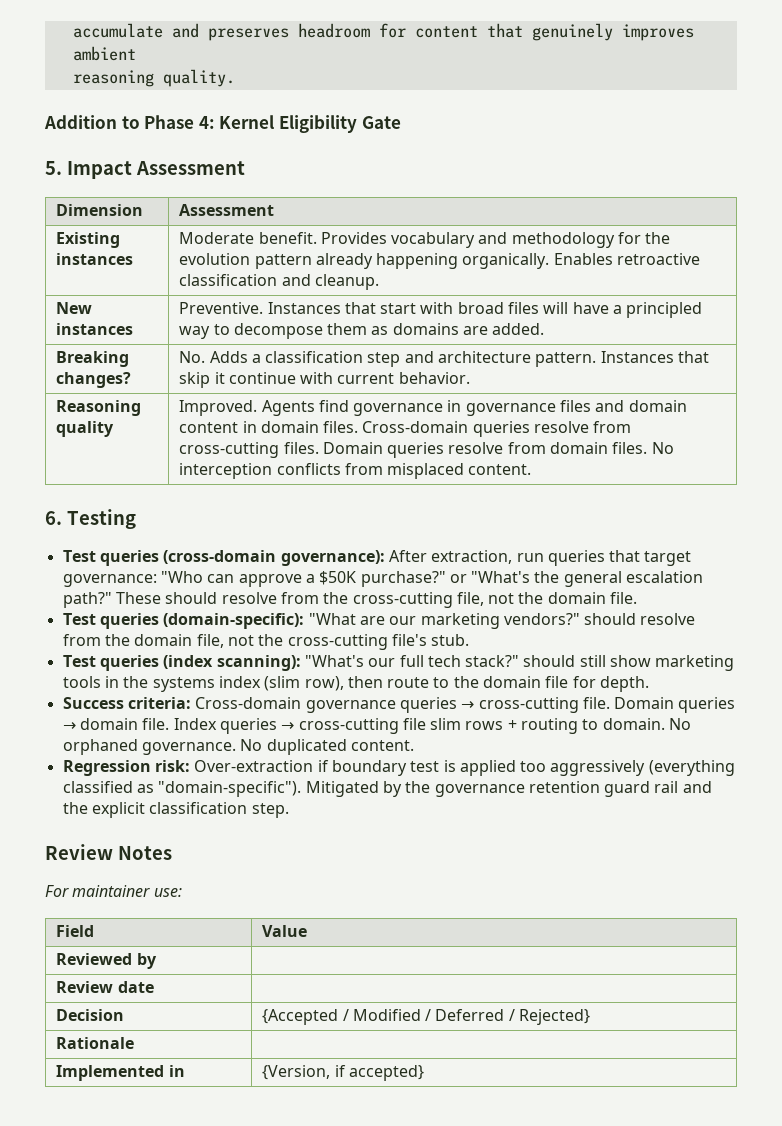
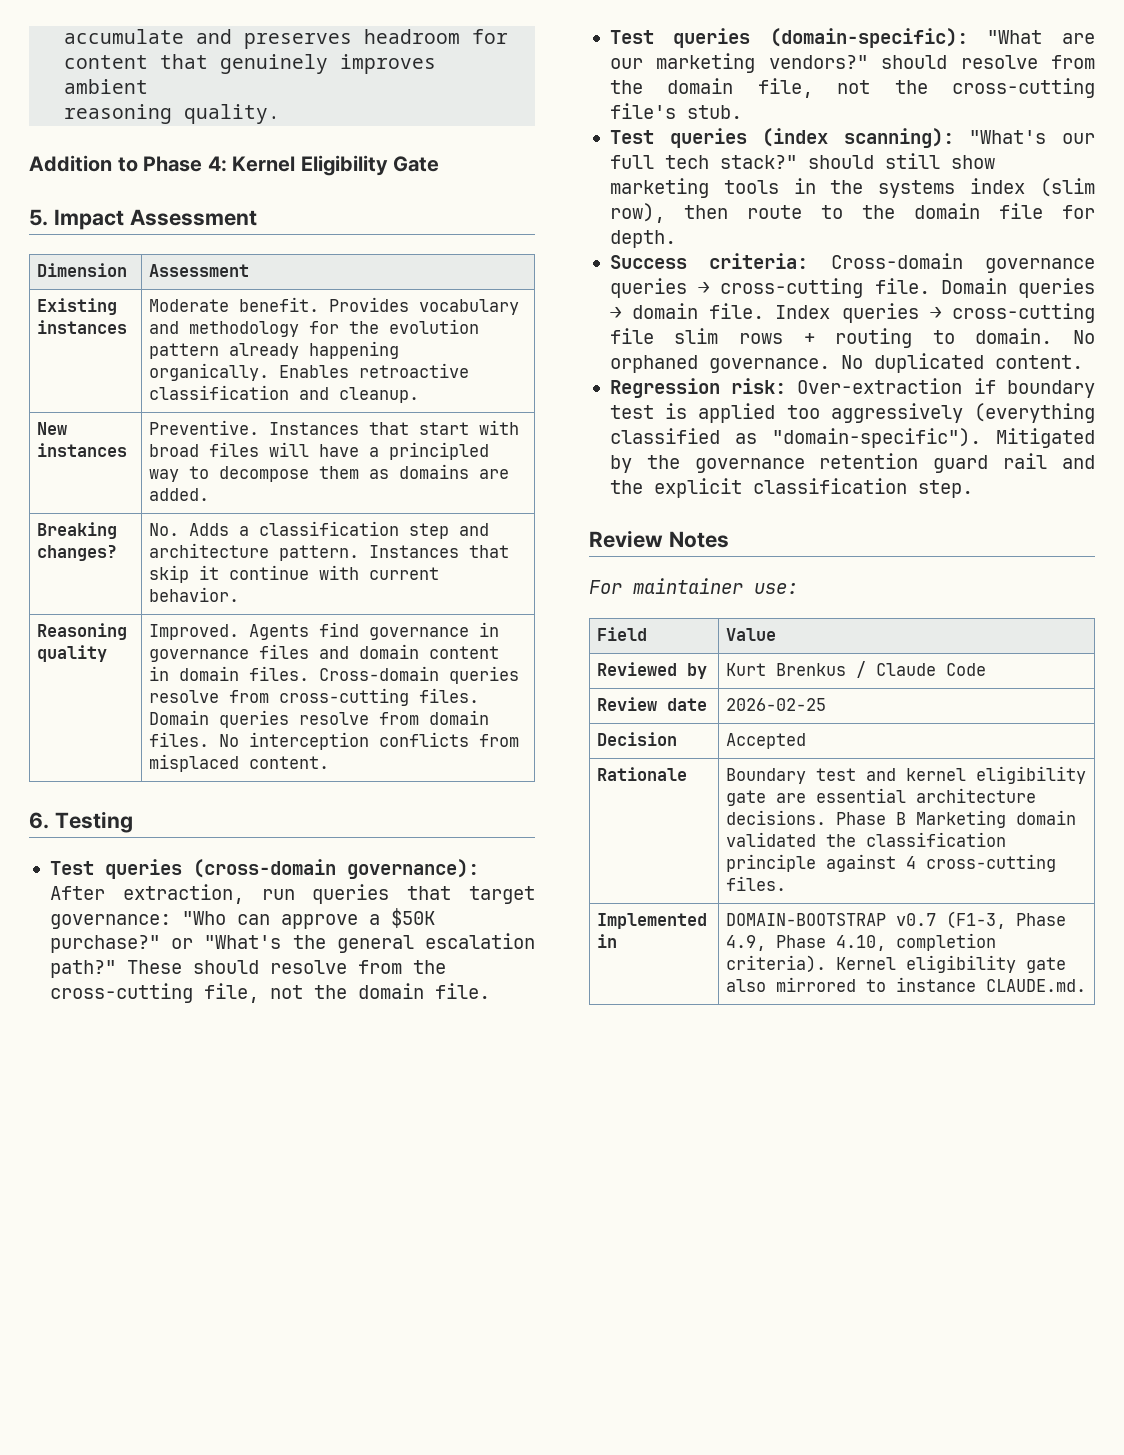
- Reviewed by |
+ Reviewed by | Kurt Brenkus / Claude Code
- Review date |
+ Review date | 2026-02-25
- Decision | {Accepted / Modified / Deferred / Rejected}
- Rationale |
- Implemented in | {Version, if accepted}
+ Decision | Accepted
+ Rationale | Boundary test and kernel eligibility gate are essential architecture decisions. Phase B Marketing domain validated the classification principle against 4 cross-cutting files.
+ Implemented in | DOMAIN-BOOTSTRAP v0.7 (F1-3, Phase 4.9, Phase 4.10, completion criteria). Kernel eligibility gate also mirrored to instance CLAUDE.md.

